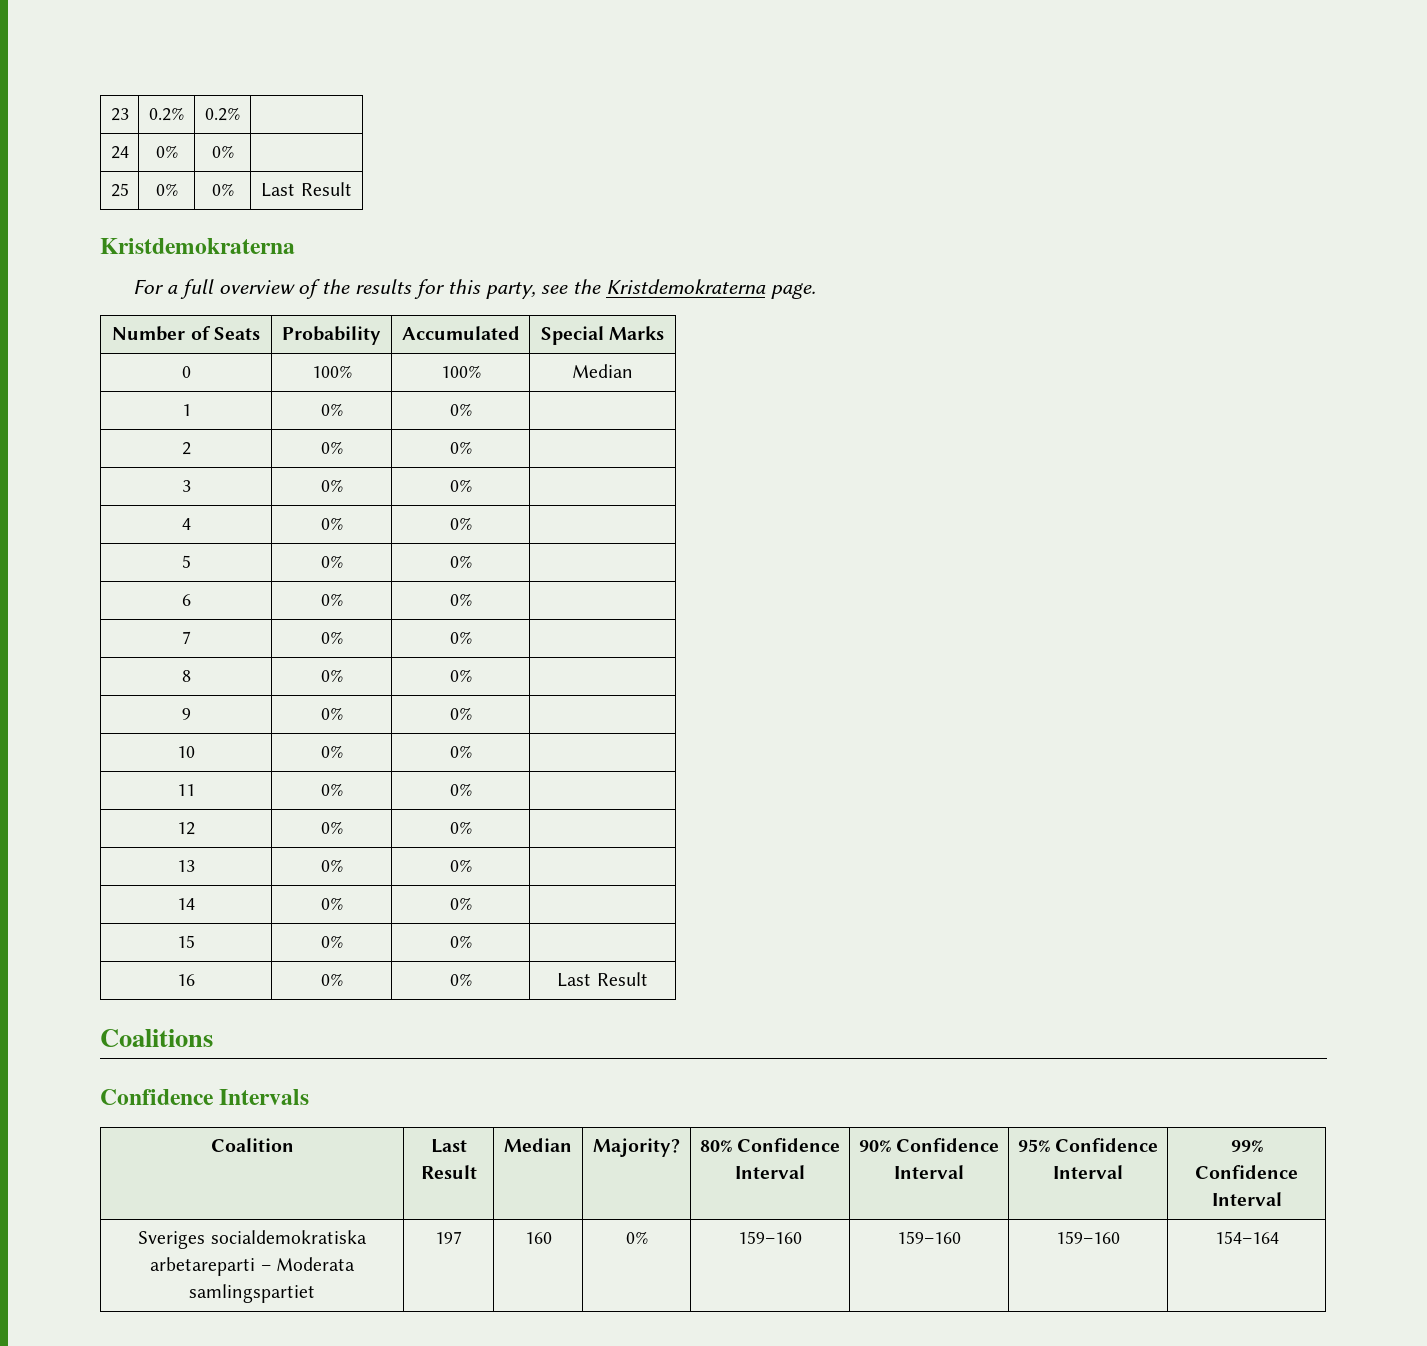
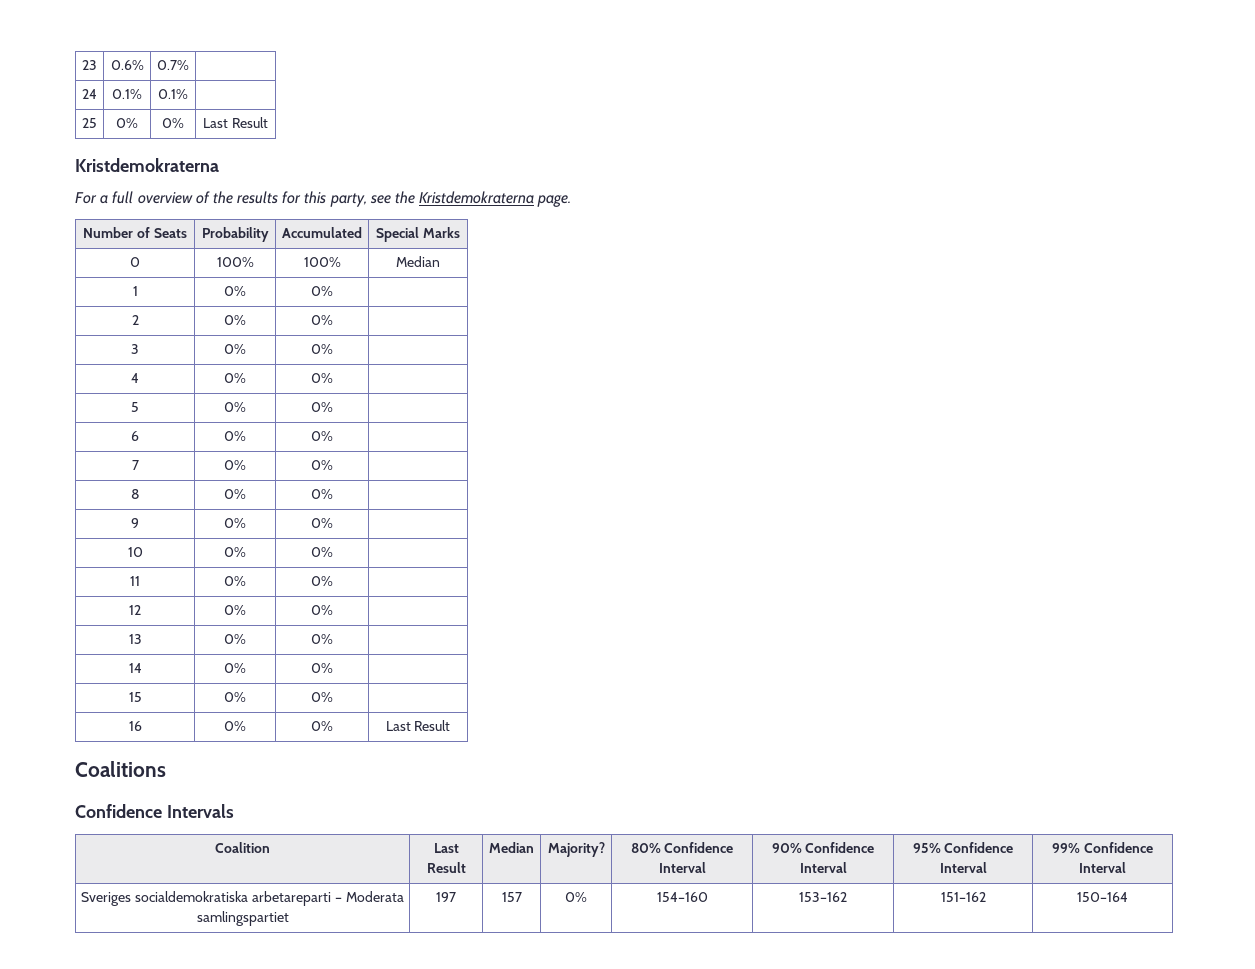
- 23 | 0.2% | 0.2% |
+ 23 | 0.6% | 0.7% |
- 24 | 0% | 0% |
+ 24 | 0.1% | 0.1% |
- Sveriges socialdemokratiska arbetareparti – Moderata samlingspartiet | 197 | 160 | 0% | 159–160 | 159–160 | 159–160 | 154–164
+ Sveriges socialdemokratiska arbetareparti – Moderata samlingspartiet | 197 | 157 | 0% | 154–160 | 153–162 | 151–162 | 150–164

